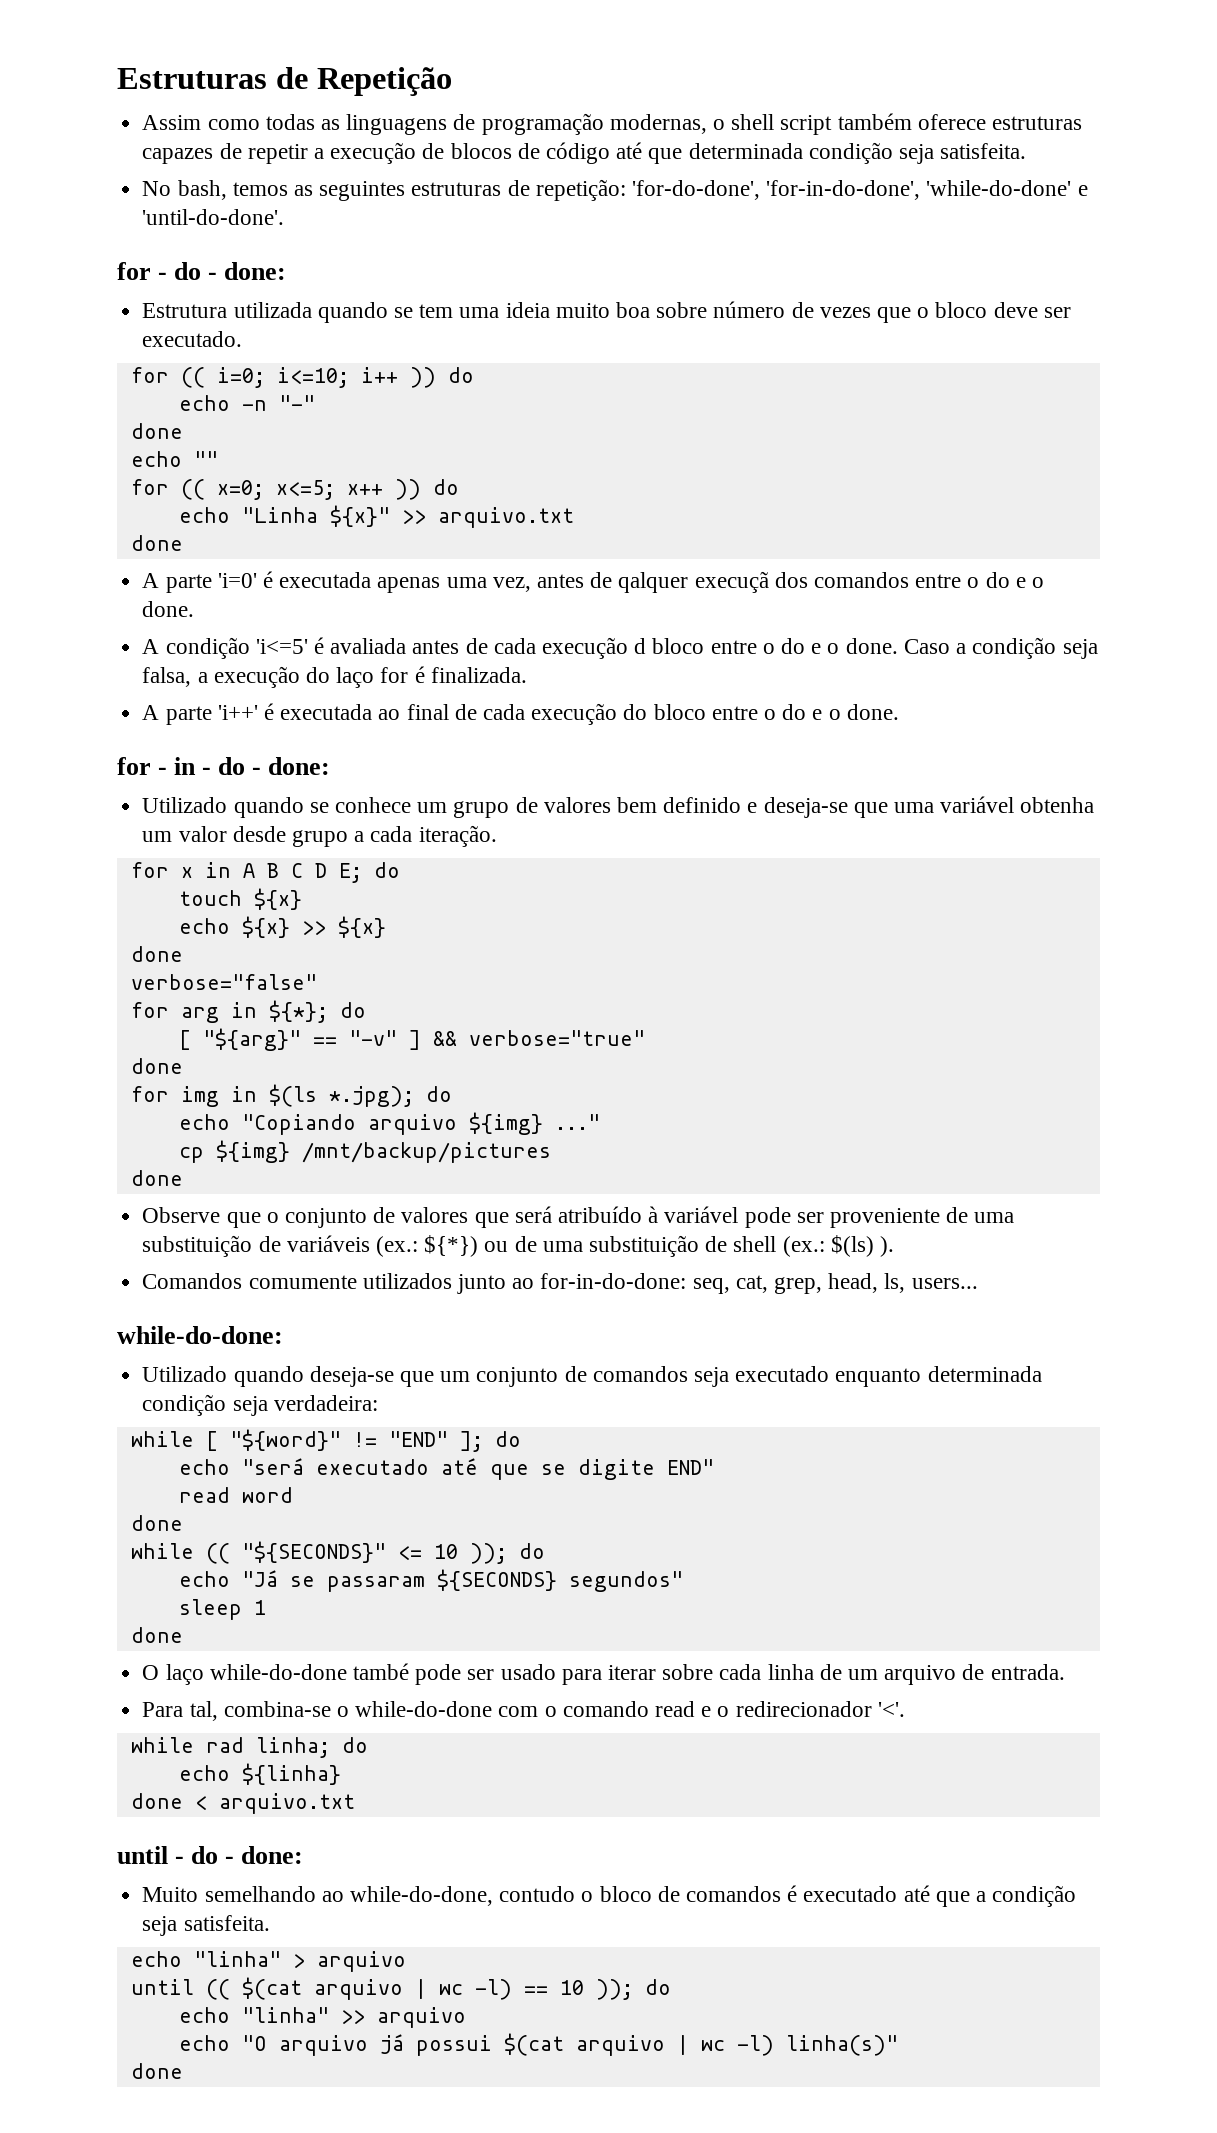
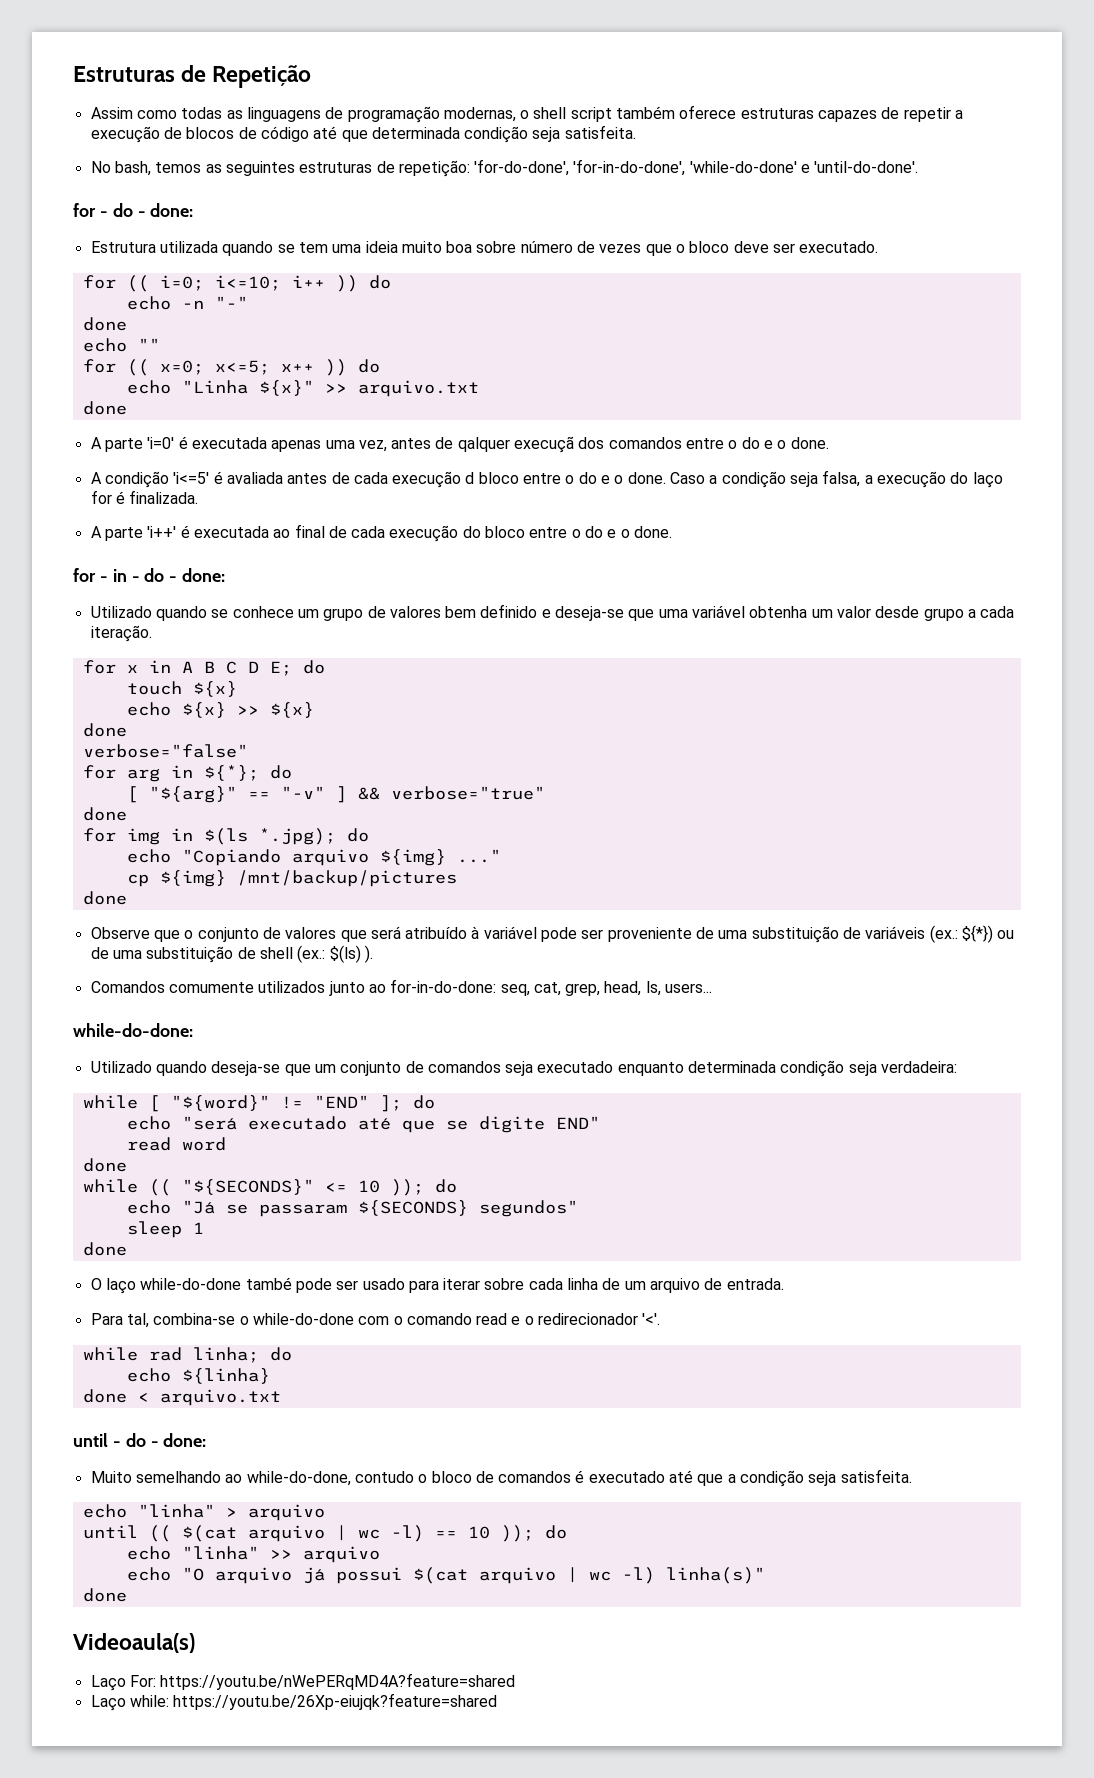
+ Videoaula(s)
+ Laço For: https://youtu.be/nWePERqMD4A?feature=shared
+ Laço while: https://youtu.be/26Xp-eiujqk?feature=shared

